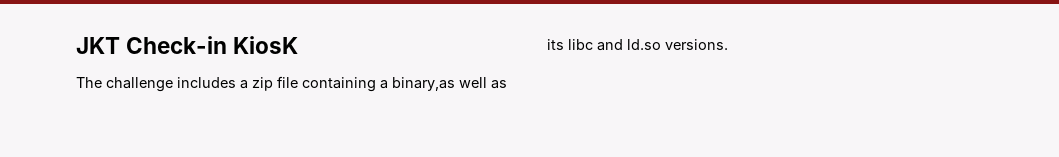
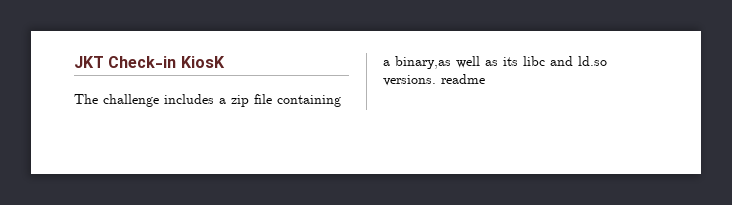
- The challenge includes a zip file containing a binary,as well as its libc and ld.so versions.
+ The challenge includes a zip file containing a binary,as well as its libc and ld.so versions. readme

